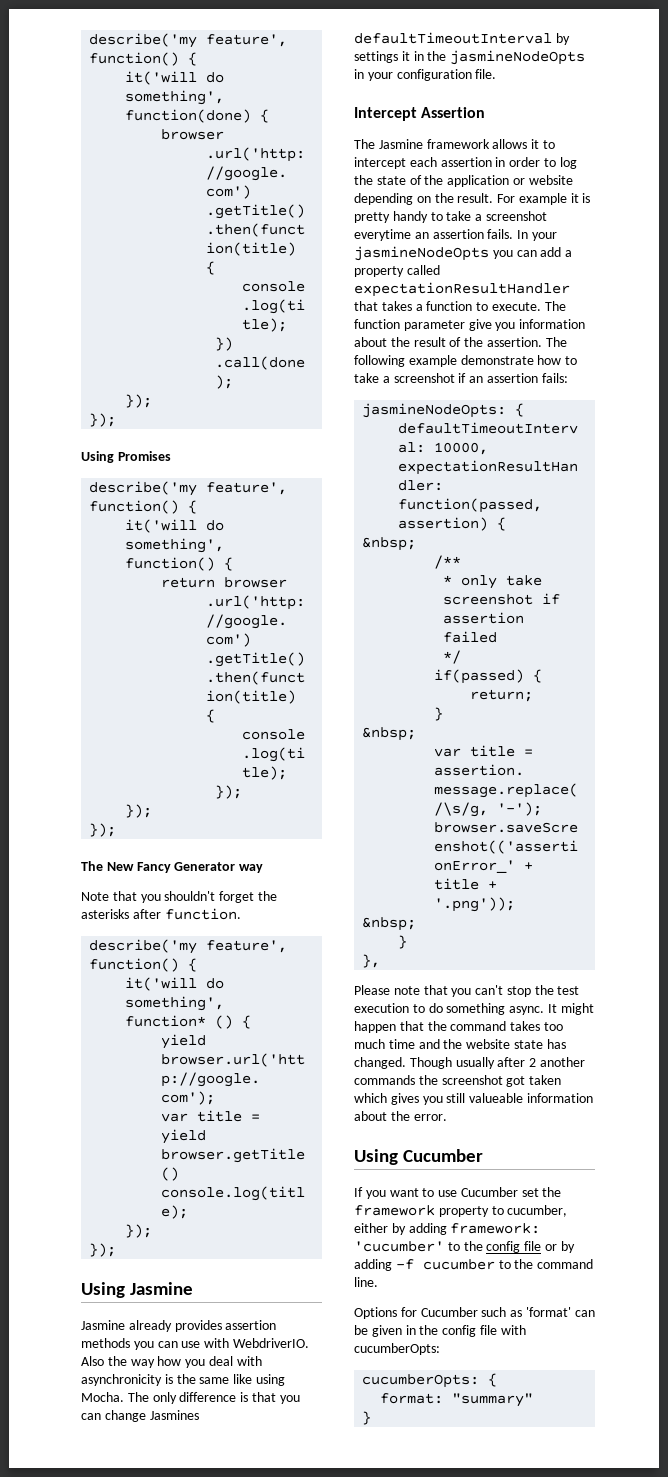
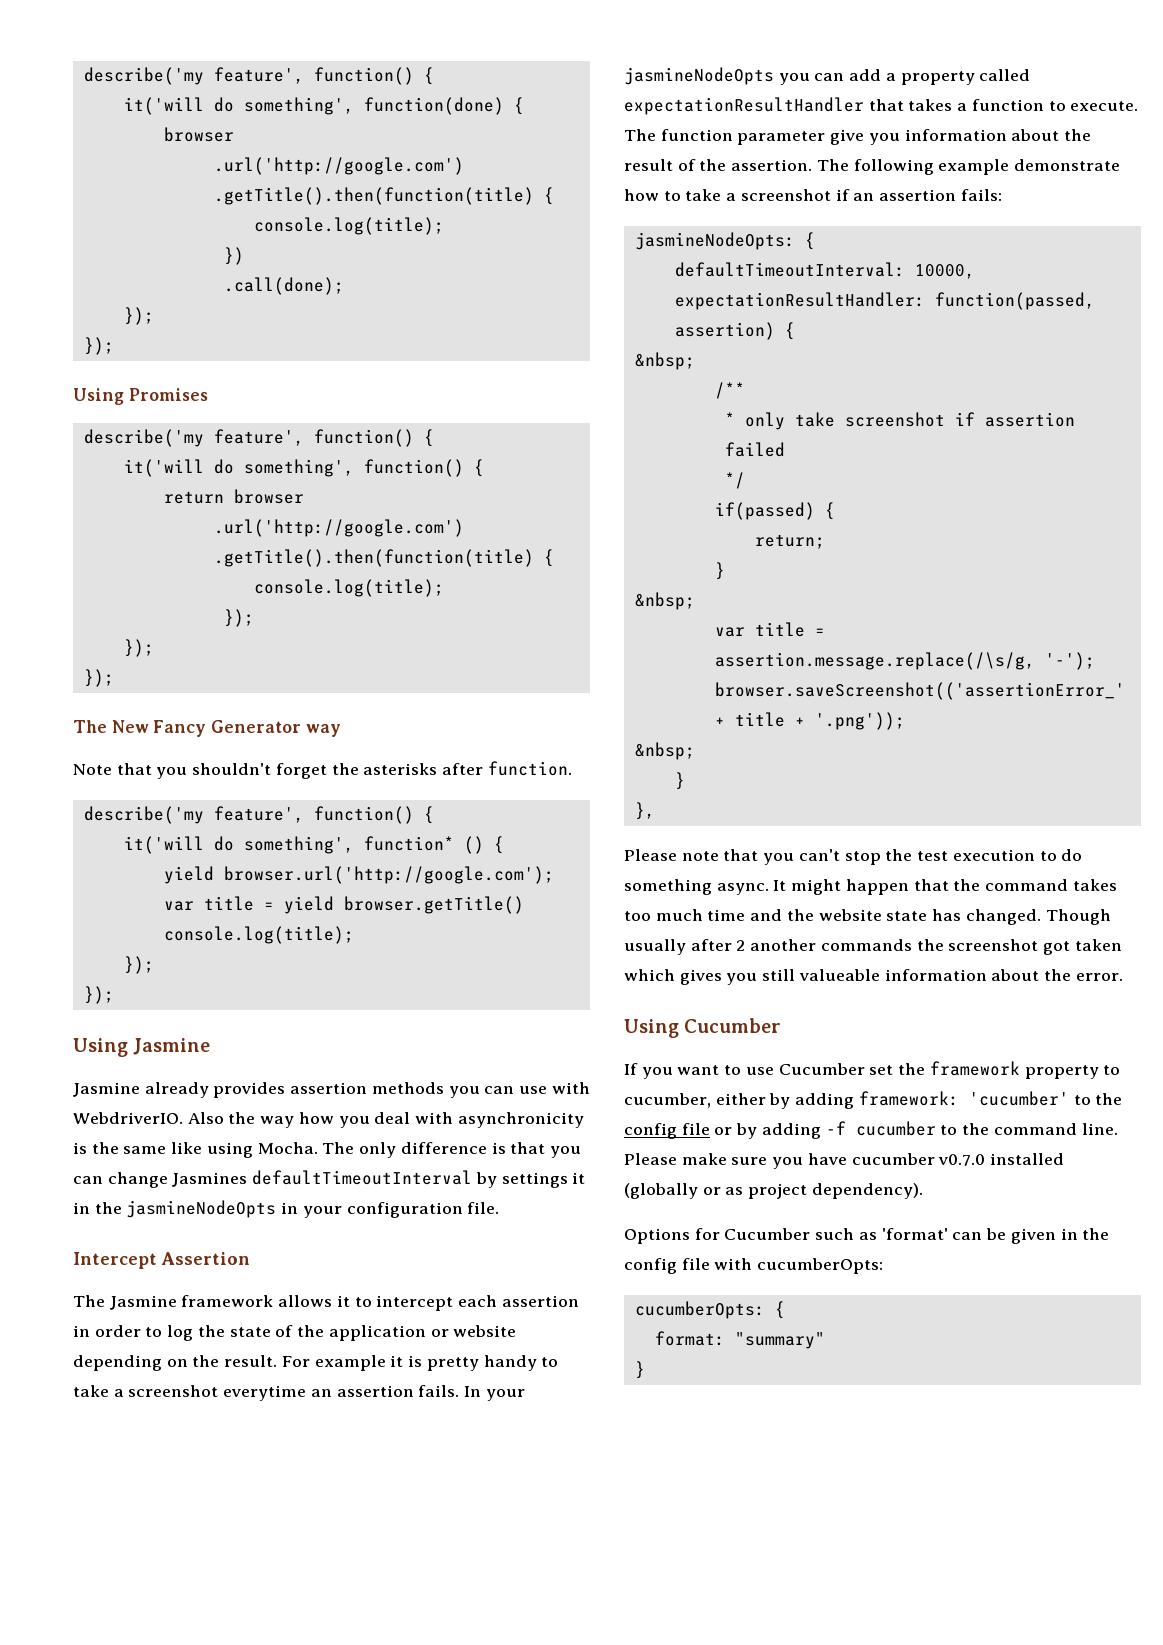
+ Please make sure you have cucumber v0.7.0 installed (globally or as project dependency).

